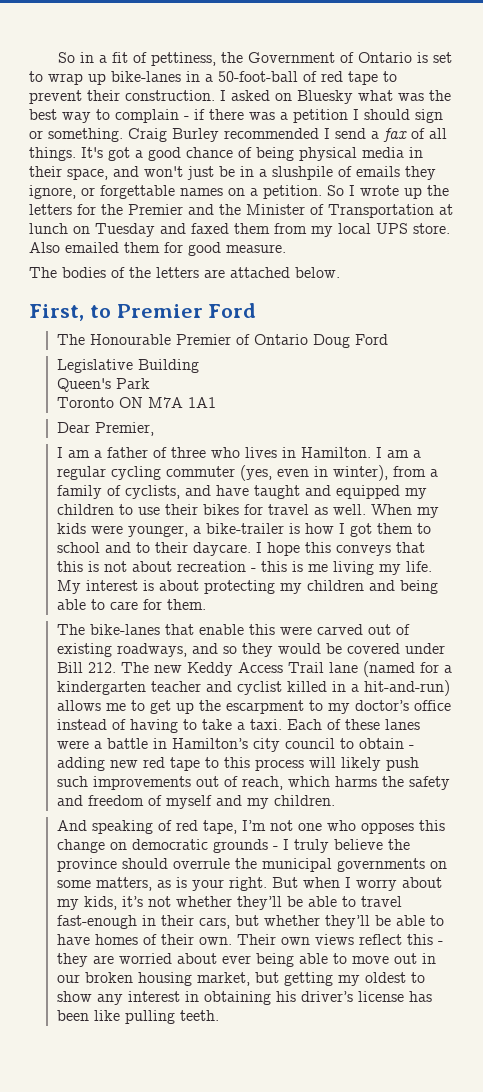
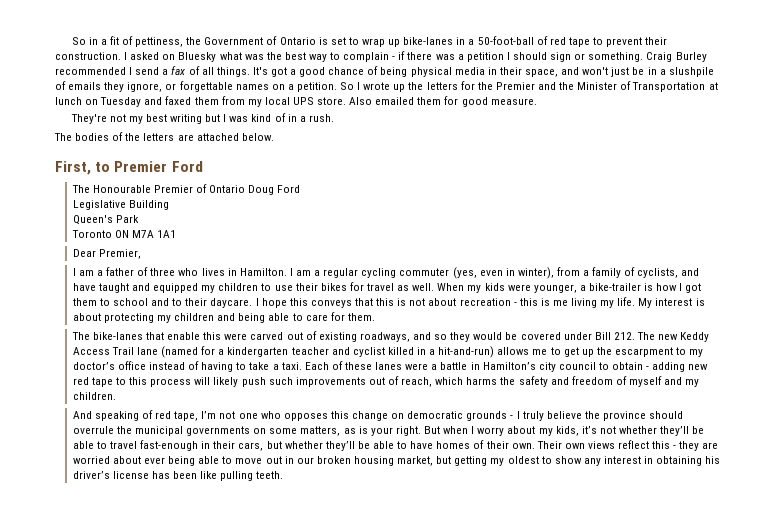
+ They're not my best writing but I was kind of in a rush.

